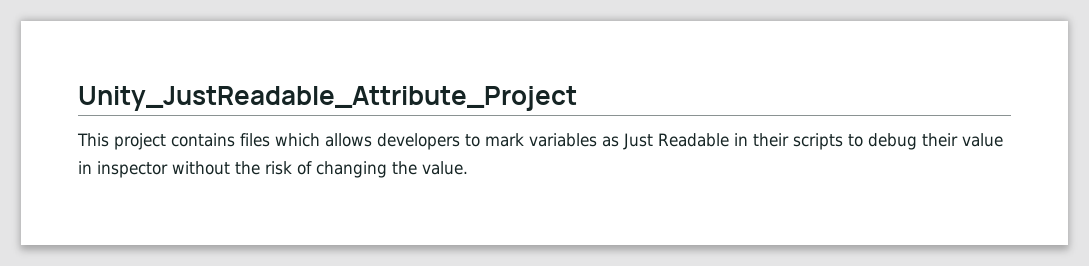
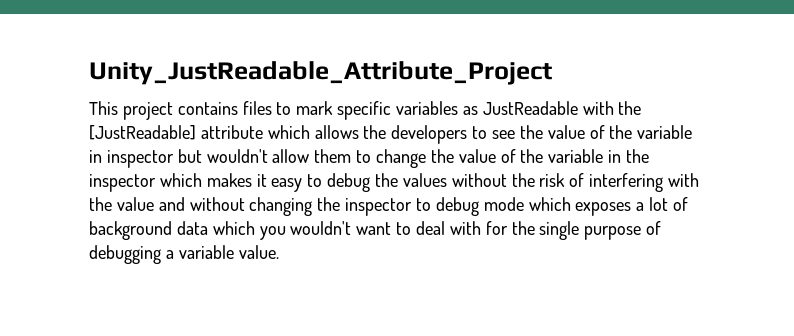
- This project contains files which allows developers to mark variables as Just Readable in their scripts to debug their value in inspector without the risk of changing the value.
+ This project contains files to mark specific variables as JustReadable with the [JustReadable] attribute which allows the developers to see the value of the variable in inspector but wouldn't allow them to change the value of the variable in the inspector which makes it easy to debug the values without the risk of interfering with the value and without changing the inspector to debug mode which exposes a lot of background data which you wouldn't want to deal with for the single purpose of debugging a variable value.

